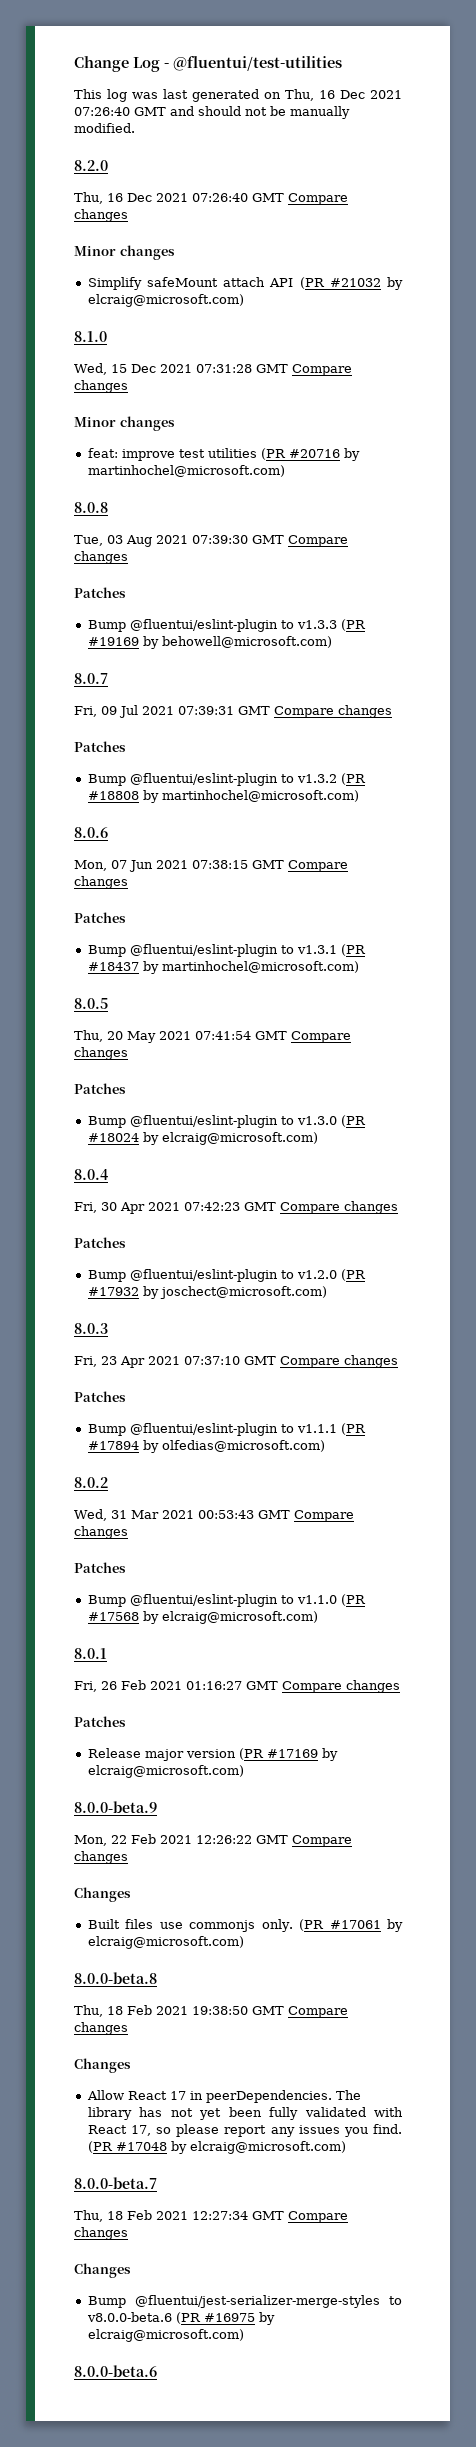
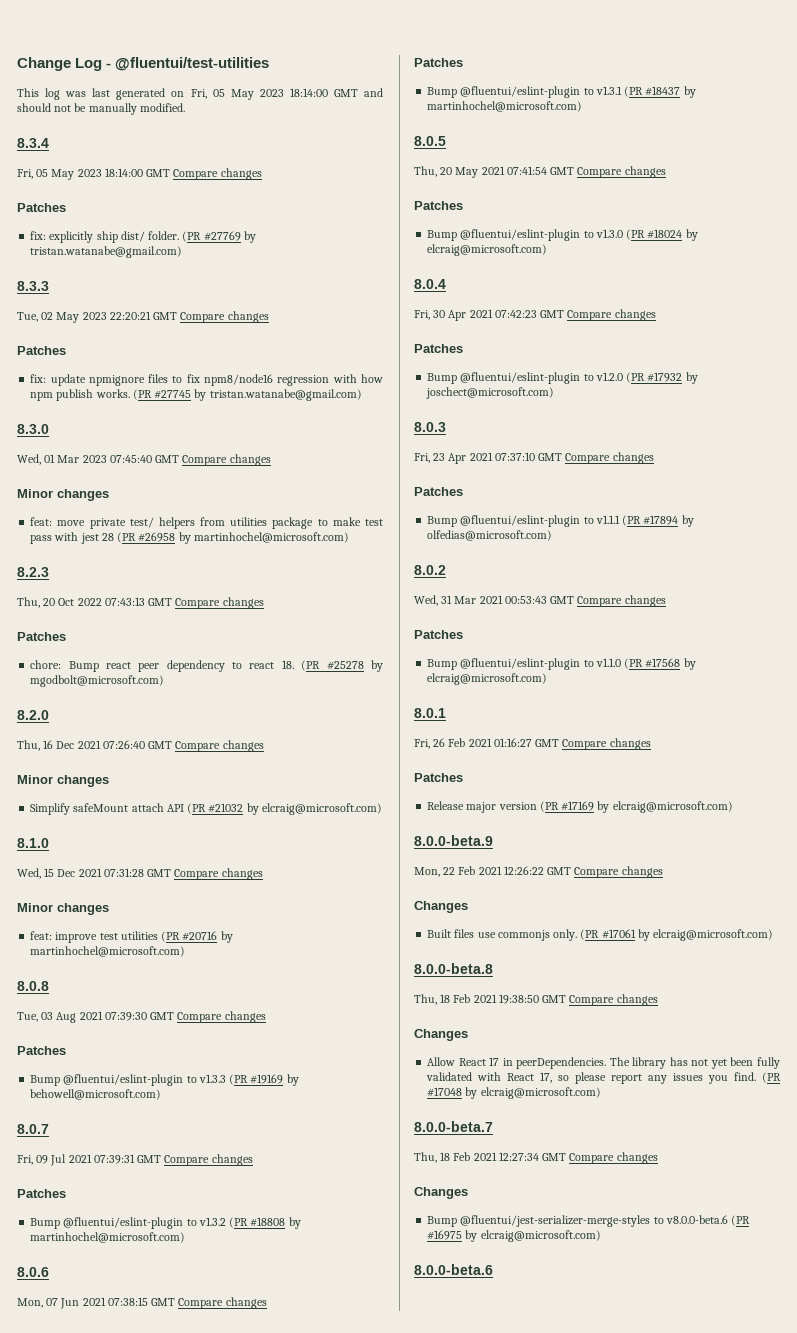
- This log was last generated on Thu, 16 Dec 2021 07:26:40 GMT and should not be manually modified.
+ This log was last generated on Fri, 05 May 2023 18:14:00 GMT and should not be manually modified.
+ 8.3.4
+ Fri, 05 May 2023 18:14:00 GMT Compare changes
+ Patches
+ fix: explicitly ship dist/ folder. (PR #27769 by tristan.watanabe@gmail.com)
+ 8.3.3
+ Tue, 02 May 2023 22:20:21 GMT Compare changes
+ Patches
+ fix: update npmignore files to fix npm8/node16 regression with how npm publish works. (PR #27745 by tristan.watanabe@gmail.com)
+ 8.3.0
+ Wed, 01 Mar 2023 07:45:40 GMT Compare changes
+ Minor changes
+ feat: move private test/ helpers from utilities package to make test pass with jest 28 (PR #26958 by martinhochel@microsoft.com)
+ 8.2.3
+ Thu, 20 Oct 2022 07:43:13 GMT Compare changes
+ Patches
+ chore: Bump react peer dependency to react 18. (PR #25278 by mgodbolt@microsoft.com)

